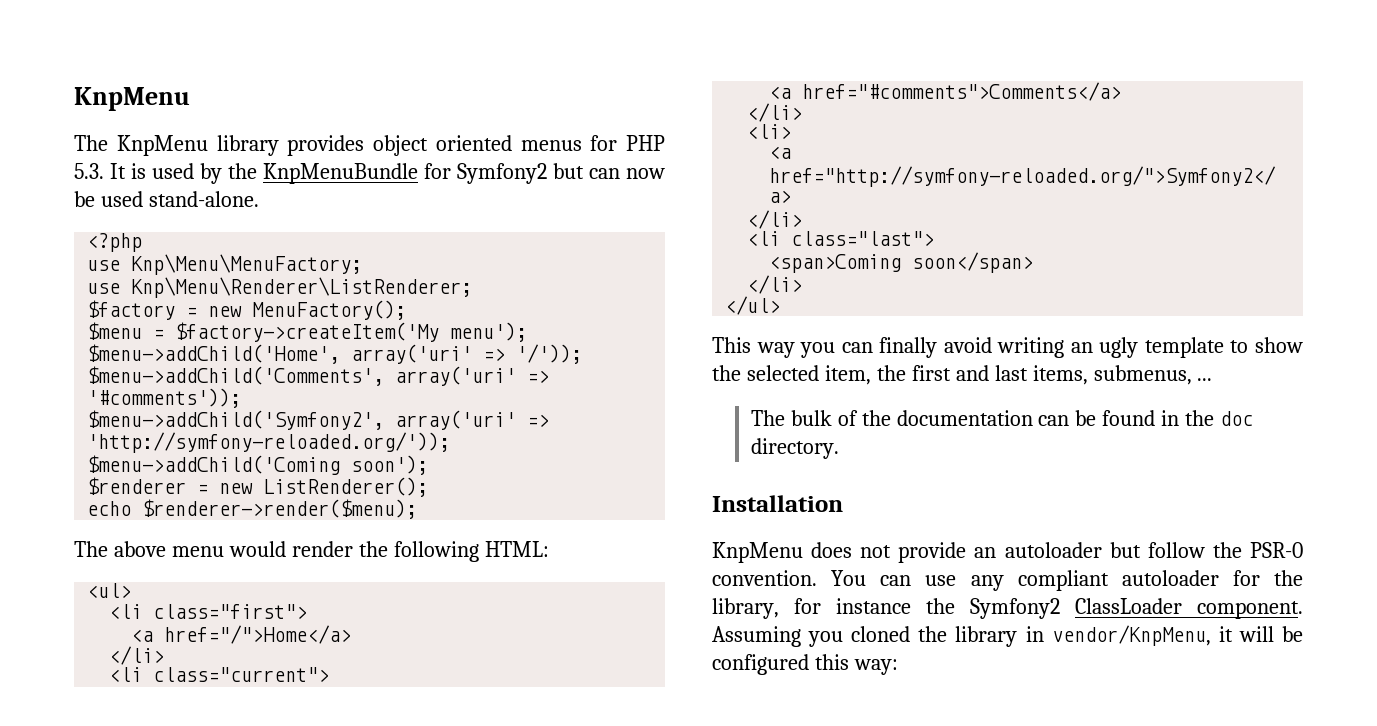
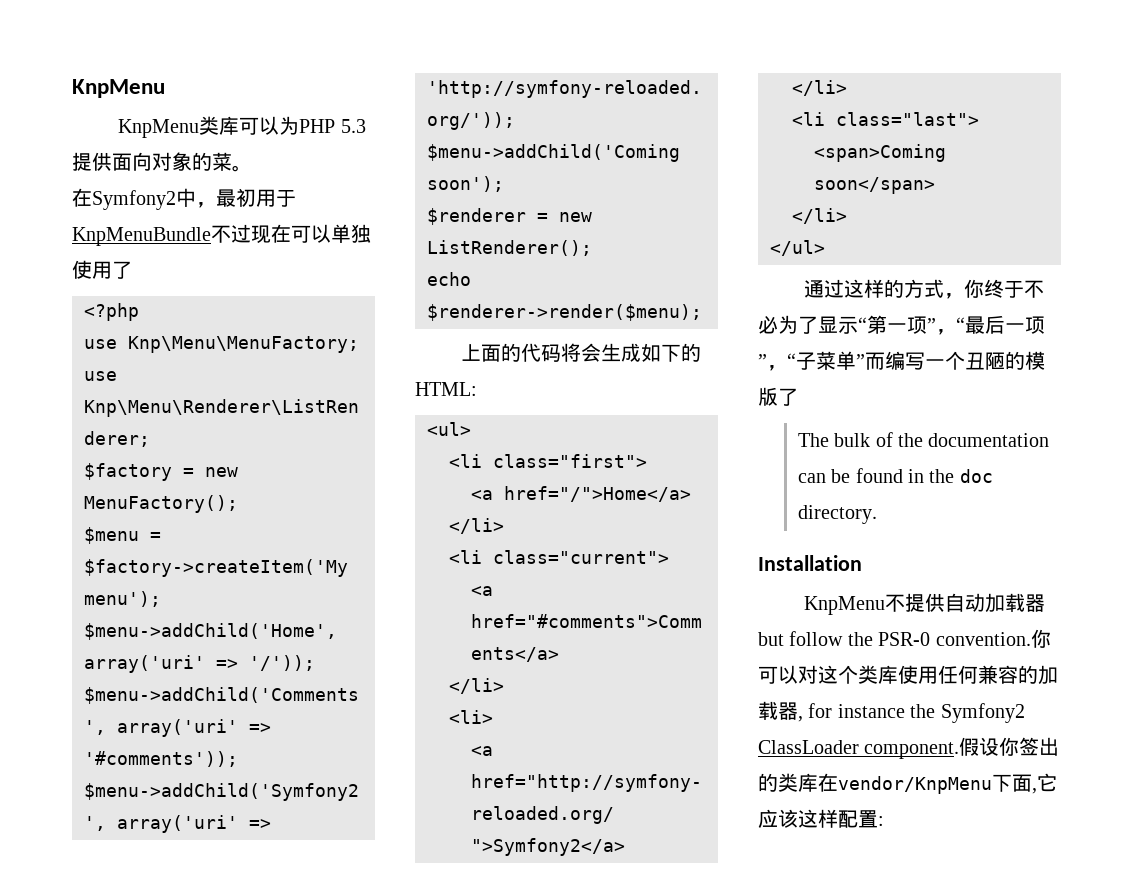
- The KnpMenu library provides object oriented menus for PHP 5.3. It is used by the KnpMenuBundle for Symfony2 but can now be used stand-alone.
+ KnpMenu类库可以为PHP 5.3提供面向对象的菜。
+ 在Symfony2中，最初用于KnpMenuBundle不过现在可以单独使用了
- The above menu would render the following HTML:
+ 上面的代码将会生成如下的HTML:
- This way you can finally avoid writing an ugly template to show the selected item, the first and last items, submenus, ...
+ 通过这样的方式，你终于不必为了显示“第一项”，“最后一项”，“子菜单”而编写一个丑陋的模版了
- KnpMenu does not provide an autoloader but follow the PSR-0 convention.
+ KnpMenu不提供自动加载器but follow the PSR-0 convention.
- You can use any compliant autoloader for the library, for instance the Symfony2 ClassLoader component.
+ 你可以对这个类库使用任何兼容的加载器, for instance the Symfony2 ClassLoader component.
- Assuming you cloned the library in vendor/KnpMenu, it will be configured this way:
+ 假设你签出的类库在vendor/KnpMenu下面,它应该这样配置:

